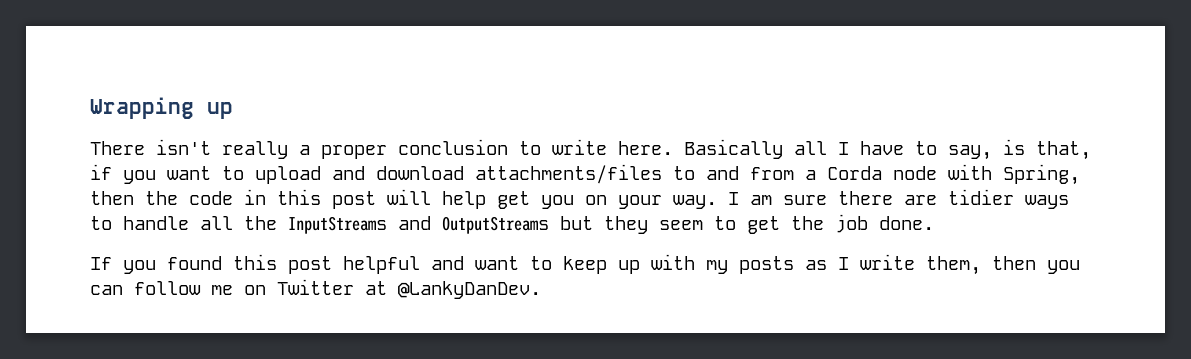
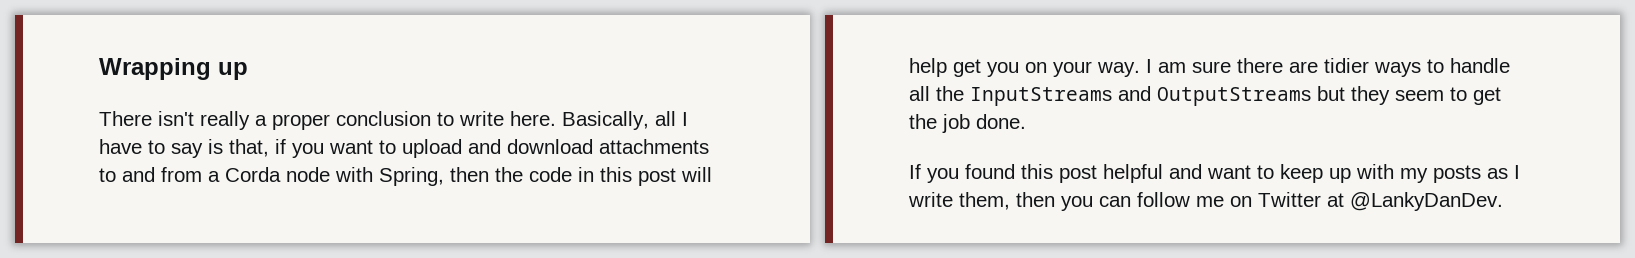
- Basically all I have to say, is that, if you want to upload and download attachments/files to and from a Corda node with Spring, then the code in this post will help get you on your way.
+ Basically, all I have to say is that, if you want to upload and download attachments to and from a Corda node with Spring, then the code in this post will help get you on your way.

